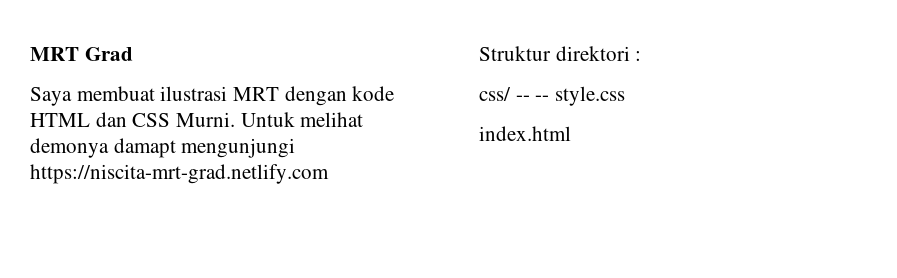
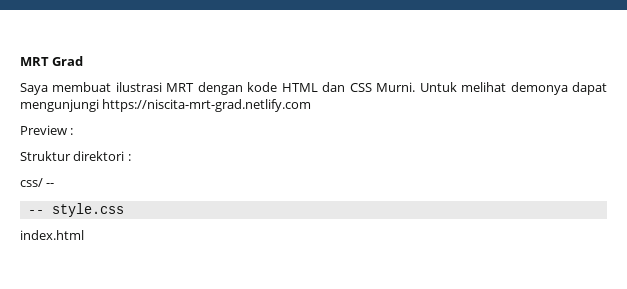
- Untuk melihat demonya damapt mengunjungi https://niscita-mrt-grad.netlify.com
+ Untuk melihat demonya dapat mengunjungi https://niscita-mrt-grad.netlify.com
+ Preview :
- css/ -- -- style.css
+ css/ --
+ -- style.css

